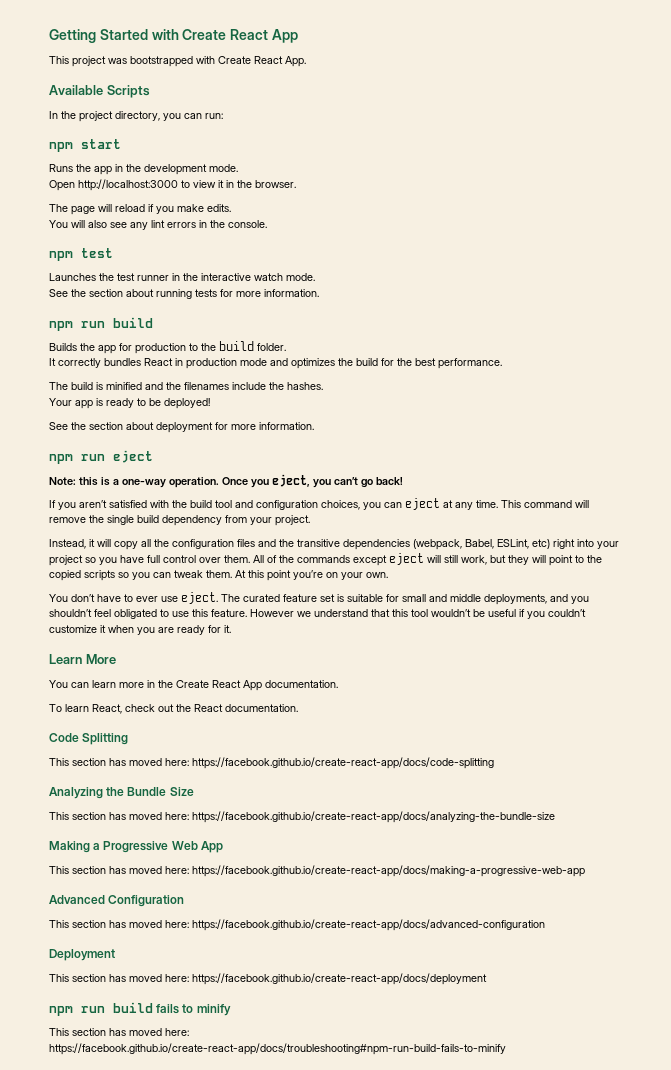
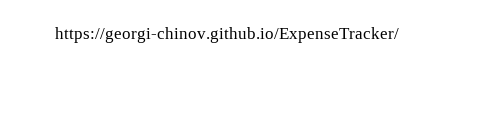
- Getting Started with Create React App
- This project was bootstrapped with Create React App.
- Available Scripts
- In the project directory, you can run:
- npm start
- Runs the app in the development mode.
- Open http://localhost:3000 to view it in the browser.
- The page will reload if you make edits.
- You will also see any lint errors in the console.
- npm test
- Launches the test runner in the interactive watch mode.
- See the section about running tests for more information.
- npm run build
- Builds the app for production to the build folder.
- It correctly bundles React in production mode and optimizes the build for the best performance.
- The build is minified and the filenames include the hashes.
- Your app is ready to be deployed!
- See the section about deployment for more information.
- npm run eject
- Note: this is a one-way operation. Once you eject, you can’t go back!
- If you aren’t satisfied with the build tool and configuration choices, you can eject at any time. This command will remove the single build dependency from your project.
- Instead, it will copy all the configuration files and the transitive dependencies (webpack, Babel, ESLint, etc) right into your project so you have full control over them. All of the commands except eject will still work, but they will point to the copied scripts so you can tweak them. At this point you’re on your own.
- You don’t have to ever use eject. The curated feature set is suitable for small and middle deployments, and you shouldn’t feel obligated to use this feature. However we understand that this tool wouldn’t be useful if you couldn’t customize it when you are ready for it.
- Learn More
- You can learn more in the Create React App documentation.
- To learn React, check out the React documentation.
- Code Splitting
- This section has moved here: https://facebook.github.io/create-react-app/docs/code-splitting
- Analyzing the Bundle Size
- This section has moved here: https://facebook.github.io/create-react-app/docs/analyzing-the-bundle-size
- Making a Progressive Web App
- This section has moved here: https://facebook.github.io/create-react-app/docs/making-a-progressive-web-app
- Advanced Configuration
- This section has moved here: https://facebook.github.io/create-react-app/docs/advanced-configuration
- Deployment
- This section has moved here: https://facebook.github.io/create-react-app/docs/deployment
- npm run build fails to minify
- This section has moved here: https://facebook.github.io/create-react-app/docs/troubleshooting#npm-run-build-fails-to-minify
+ https://georgi-chinov.github.io/ExpenseTracker/

